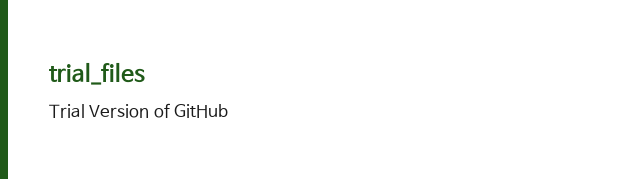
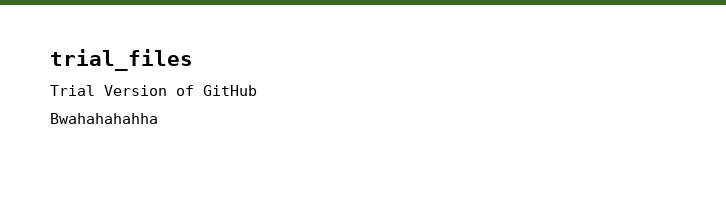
+ Bwahahahahha

